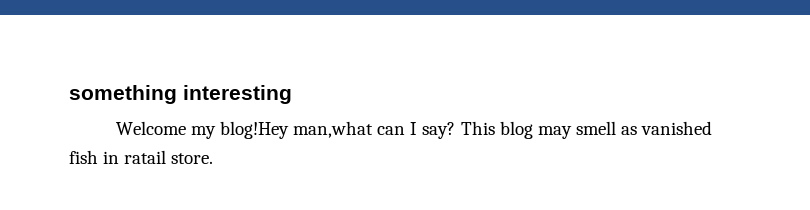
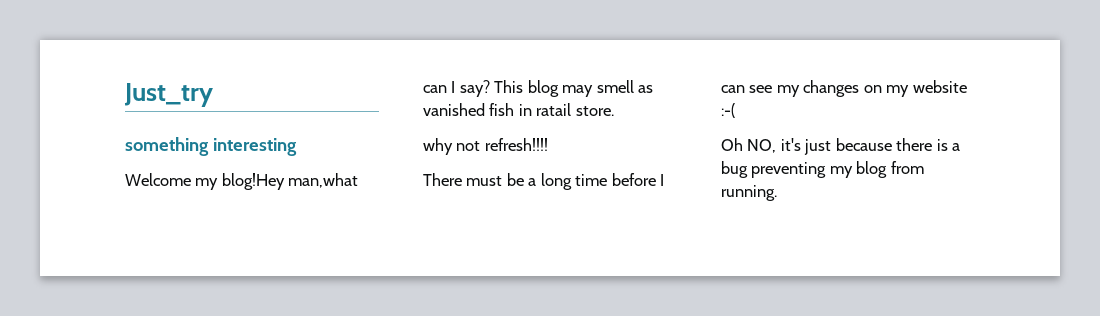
+ Just_try
+ why not refresh!!!!
+ There must be a long time before I can see my changes on my website :-(
+ Oh NO, it's just because there is a bug preventing my blog from running.

